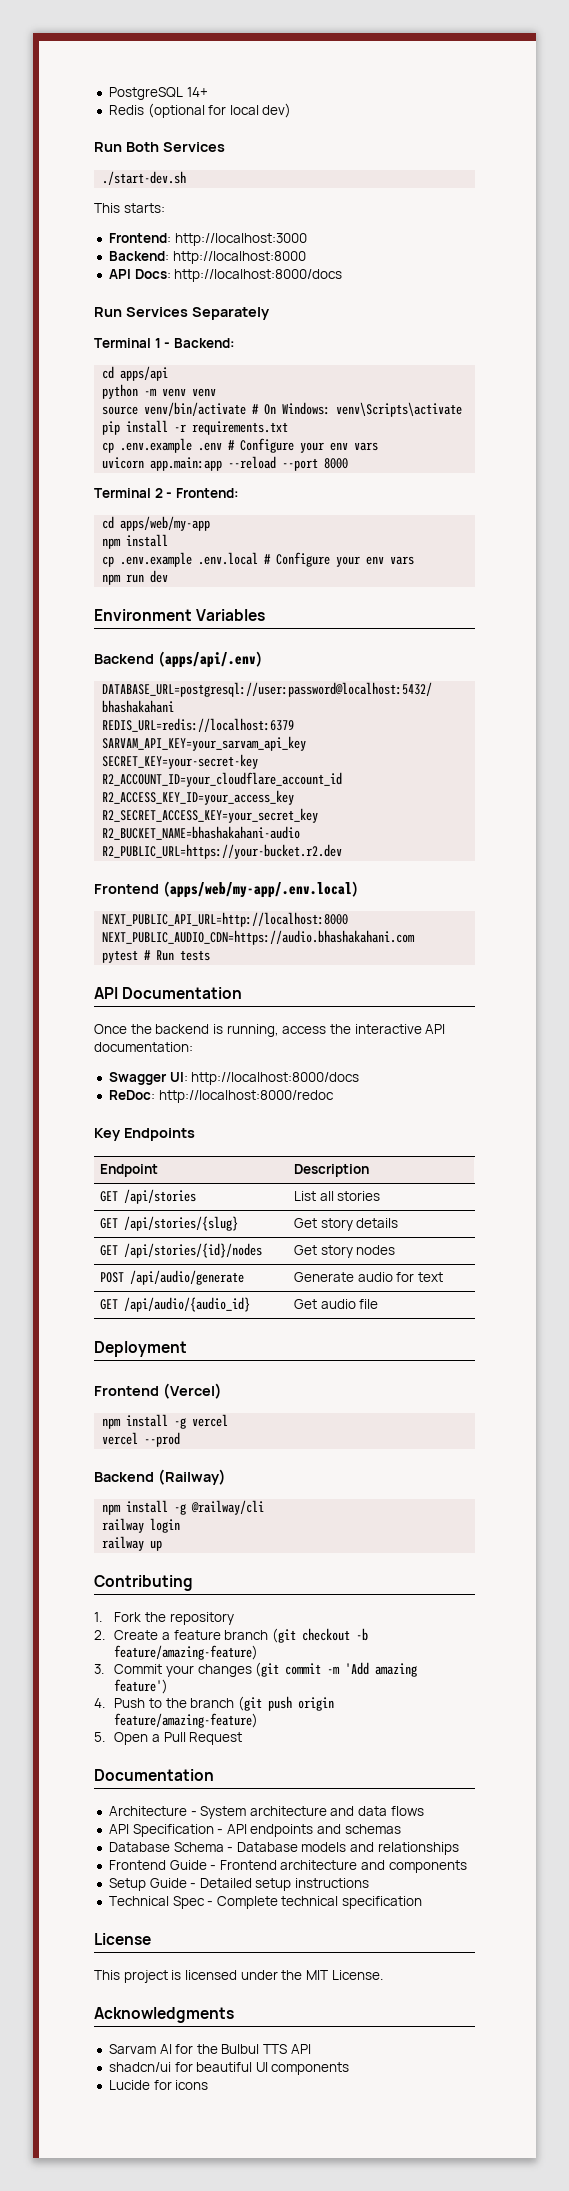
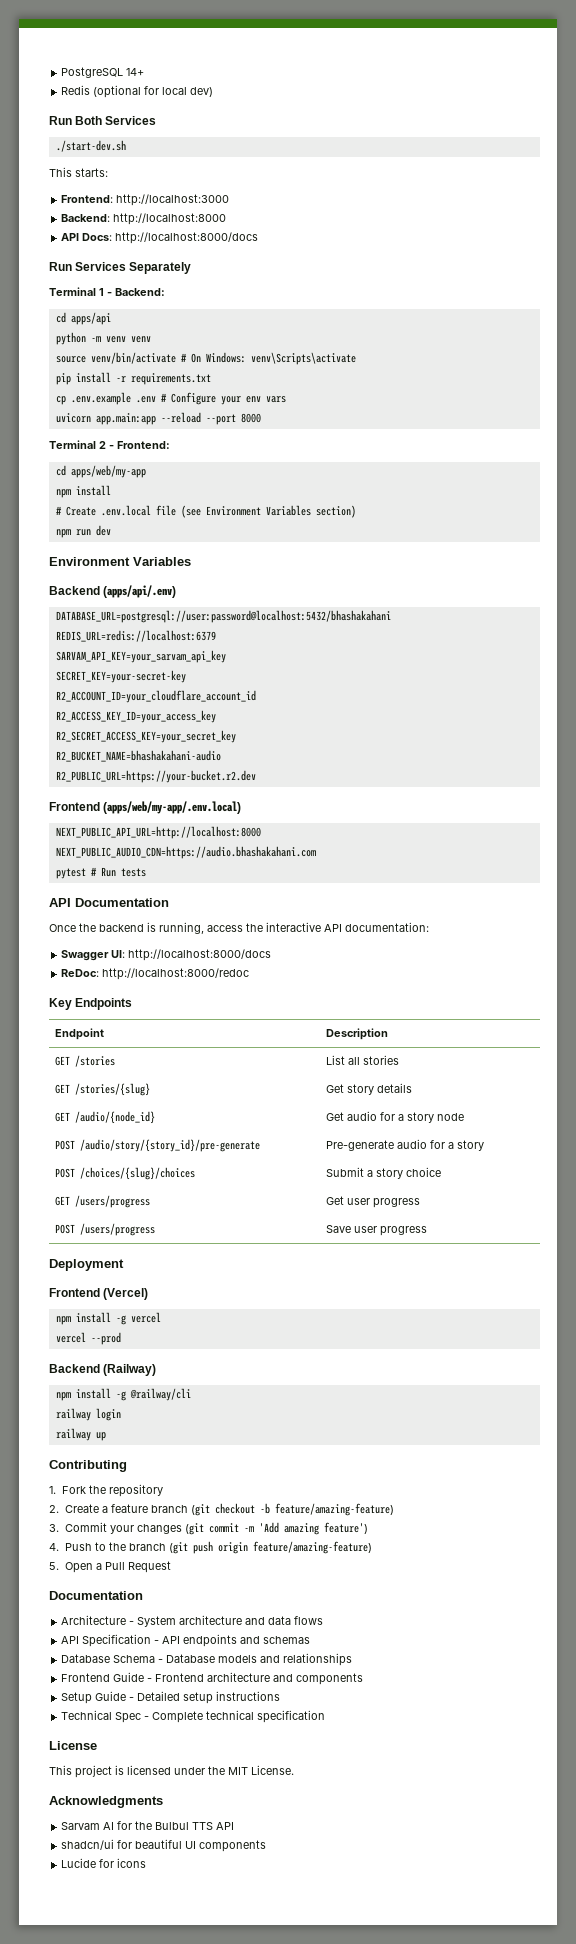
- cp .env.example .env.local # Configure your env vars
+ # Create .env.local file (see Environment Variables section)
- GET /api/stories | List all stories
+ GET /stories | List all stories
- GET /api/stories/{slug} | Get story details
+ GET /stories/{slug} | Get story details
- GET /api/stories/{id}/nodes | Get story nodes
- POST /api/audio/generate | Generate audio for text
- GET /api/audio/{audio_id} | Get audio file
+ GET /audio/{node_id} | Get audio for a story node
+ POST /audio/story/{story_id}/pre-generate | Pre-generate audio for a story
+ POST /choices/{slug}/choices | Submit a story choice
+ GET /users/progress | Get user progress
+ POST /users/progress | Save user progress

